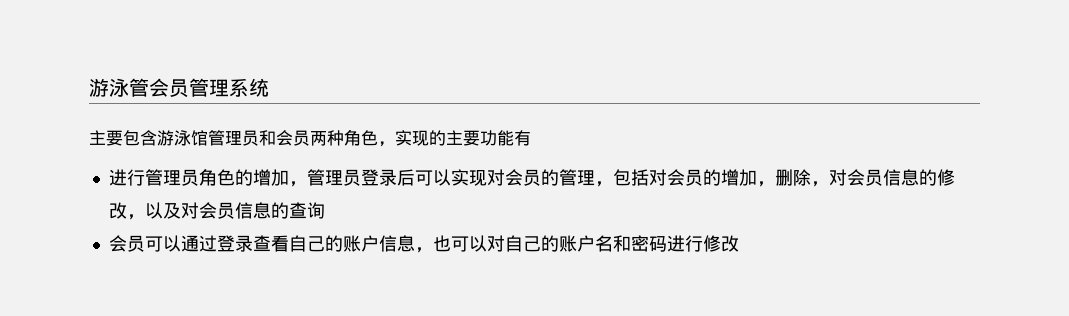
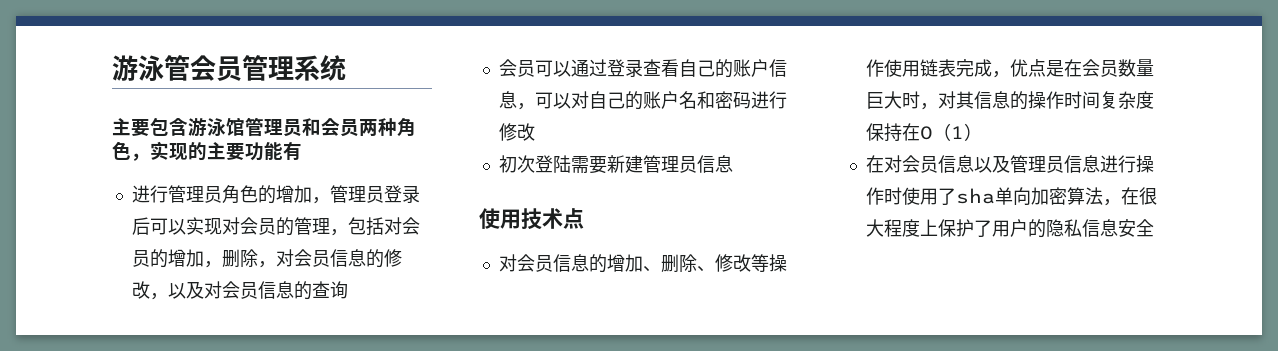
- 会员可以通过登录查看自己的账户信息，也可以对自己的账户名和密码进行修改
+ 会员可以通过登录查看自己的账户信息，可以对自己的账户名和密码进行修改
+ 初次登陆需要新建管理员信息
+ 使用技术点
+ 对会员信息的增加、删除、修改等操作使用链表完成，优点是在会员数量巨大时，对其信息的操作时间复杂度保持在O（1）
+ 在对会员信息以及管理员信息进行操作时使用了sha单向加密算法，在很大程度上保护了用户的隐私信息安全

